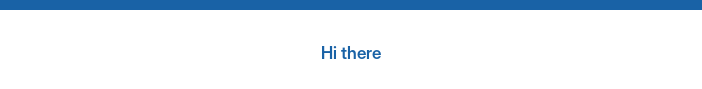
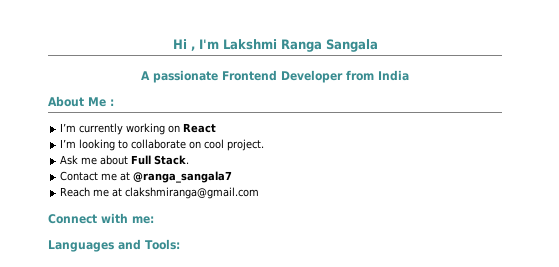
- Hi there
+ Hi , I'm Lakshmi Ranga Sangala
+ A passionate Frontend Developer from India
+ About Me :
+ I’m currently working on React
+ I’m looking to collaborate on cool project.
+ Ask me about Full Stack.
+ Contact me at @ranga_sangala7
+ Reach me at clakshmiranga@gmail.com
+ Connect with me:
+ Languages and Tools:

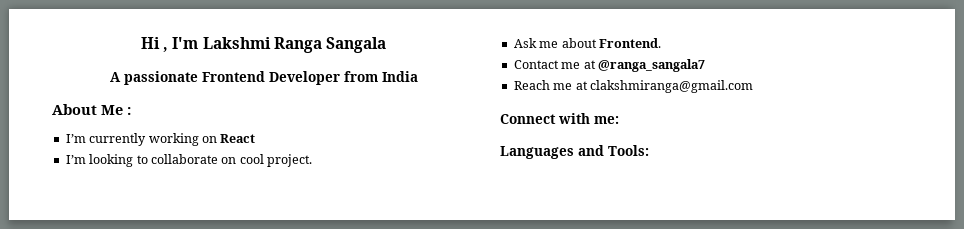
- Ask me about Full Stack.
+ Ask me about Frontend.

